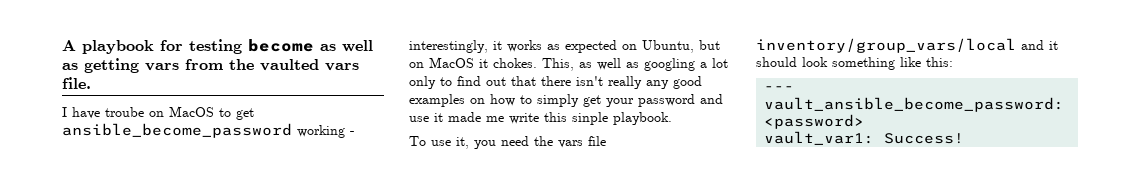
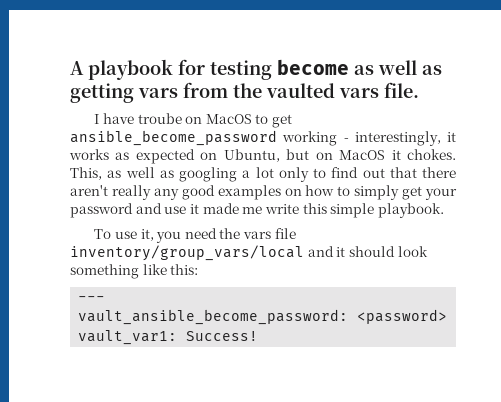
- This, as well as googling a lot only to find out that there isn't really any good examples on how to simply get your password and use it made me write this sinple playbook.
+ This, as well as googling a lot only to find out that there aren't really any good examples on how to simply get your password and use it made me write this simple playbook.

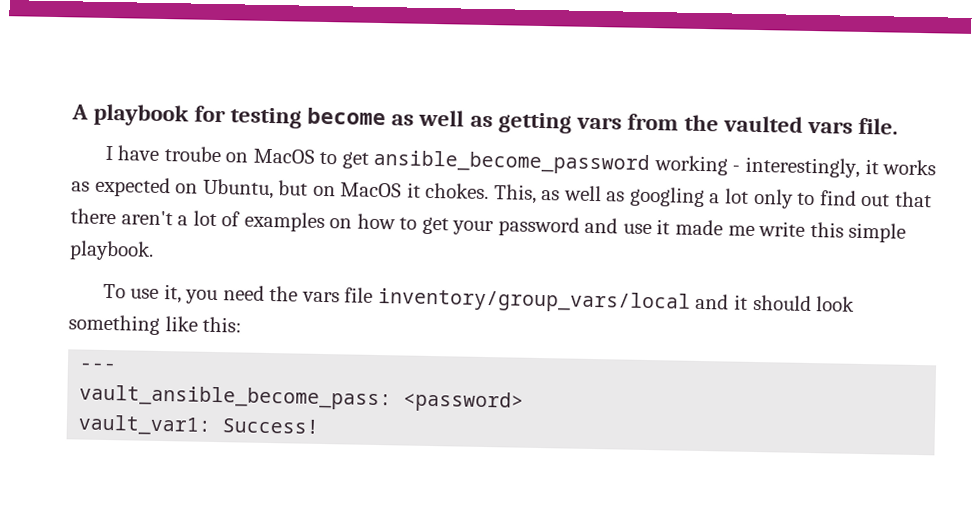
- This, as well as googling a lot only to find out that there aren't really any good examples on how to simply get your password and use it made me write this simple playbook.
+ This, as well as googling a lot only to find out that there aren't a lot of examples on how to get your password and use it made me write this simple playbook.
- vault_ansible_become_password: <password>
+ vault_ansible_become_pass: <password>

